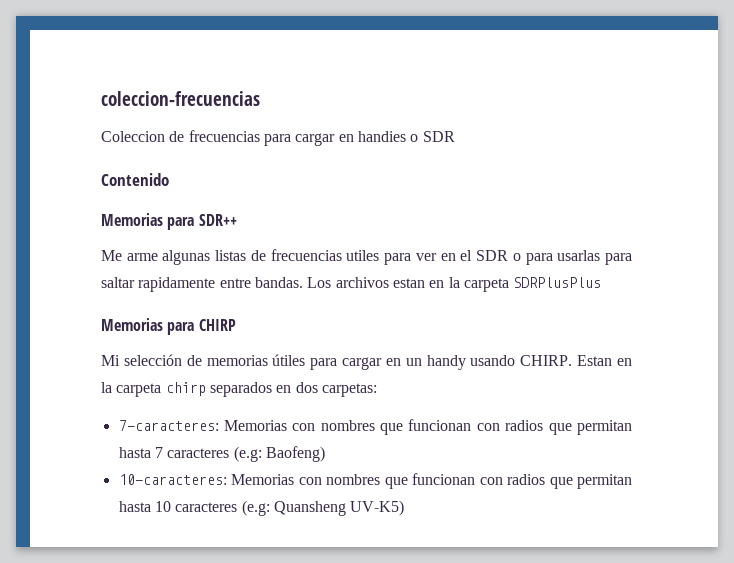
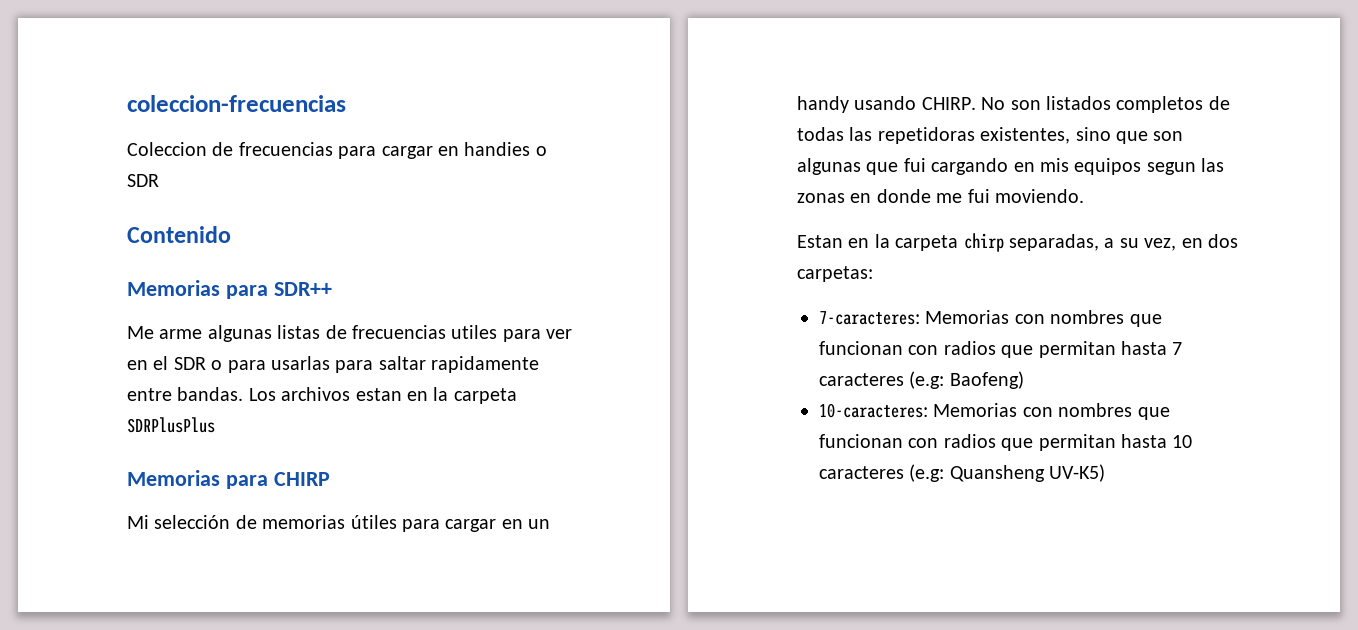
- Mi selección de memorias útiles para cargar en un handy usando CHIRP. Estan en la carpeta chirp separados en dos carpetas:
+ Mi selección de memorias útiles para cargar en un handy usando CHIRP. No son listados completos de todas las repetidoras existentes, sino que son algunas que fui cargando en mis equipos segun las zonas en donde me fui moviendo.
+ Estan en la carpeta chirp separadas, a su vez, en dos carpetas:

